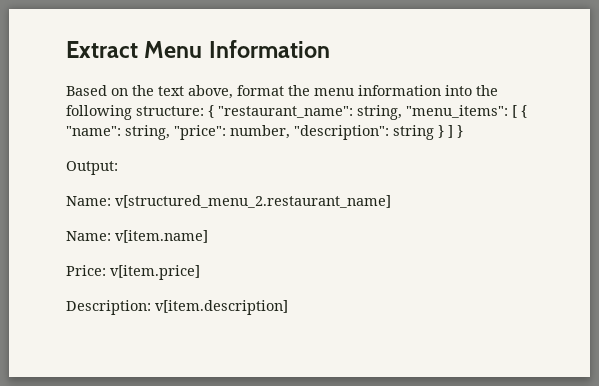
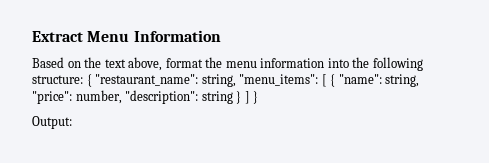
- Name: v[structured_menu_2.restaurant_name]
- Name: v[item.name]
- Price: v[item.price]
- Description: v[item.description]

